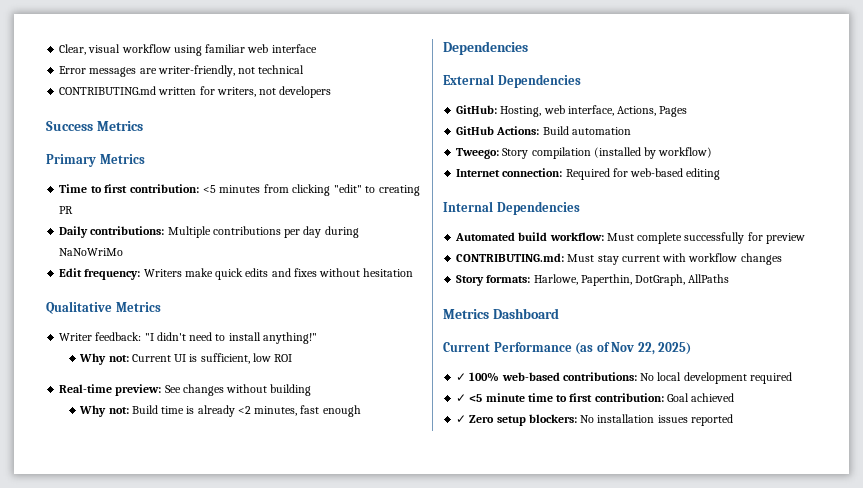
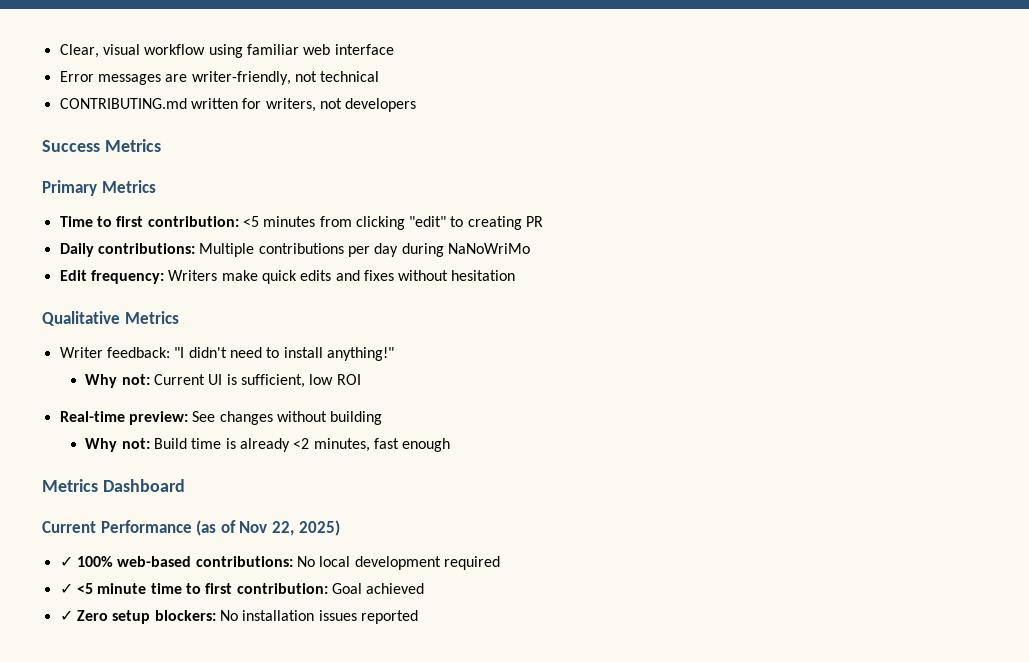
  Why not: Build time is already <2 minutes, fast enough
- Dependencies
- External Dependencies
- GitHub: Hosting, web interface, Actions, Pages
- GitHub Actions: Build automation
- Tweego: Story compilation (installed by workflow)
- Internet connection: Required for web-based editing
- Internal Dependencies
- Automated build workflow: Must complete successfully for preview
- CONTRIBUTING.md: Must stay current with workflow changes
- Story formats: Harlowe, Paperthin, DotGraph, AllPaths

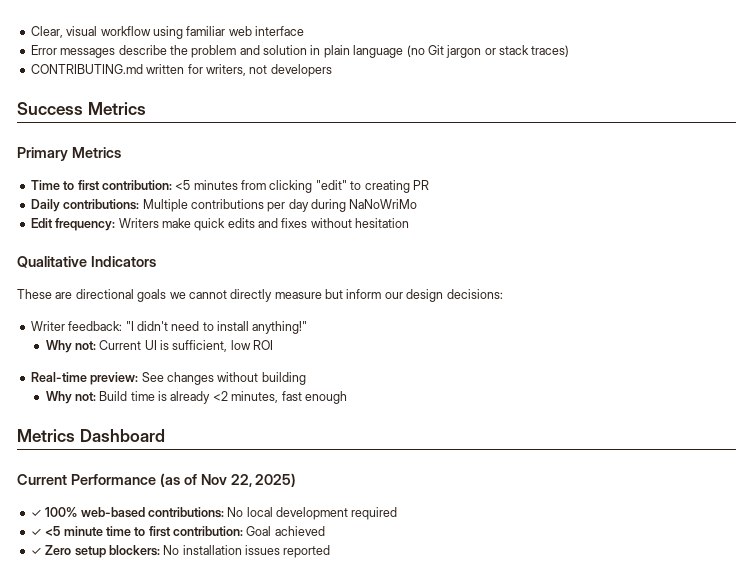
- Error messages are writer-friendly, not technical
+ Error messages describe the problem and solution in plain language (no Git jargon or stack traces)
- Qualitative Metrics
+ Qualitative Indicators
+ These are directional goals we cannot directly measure but inform our design decisions:

